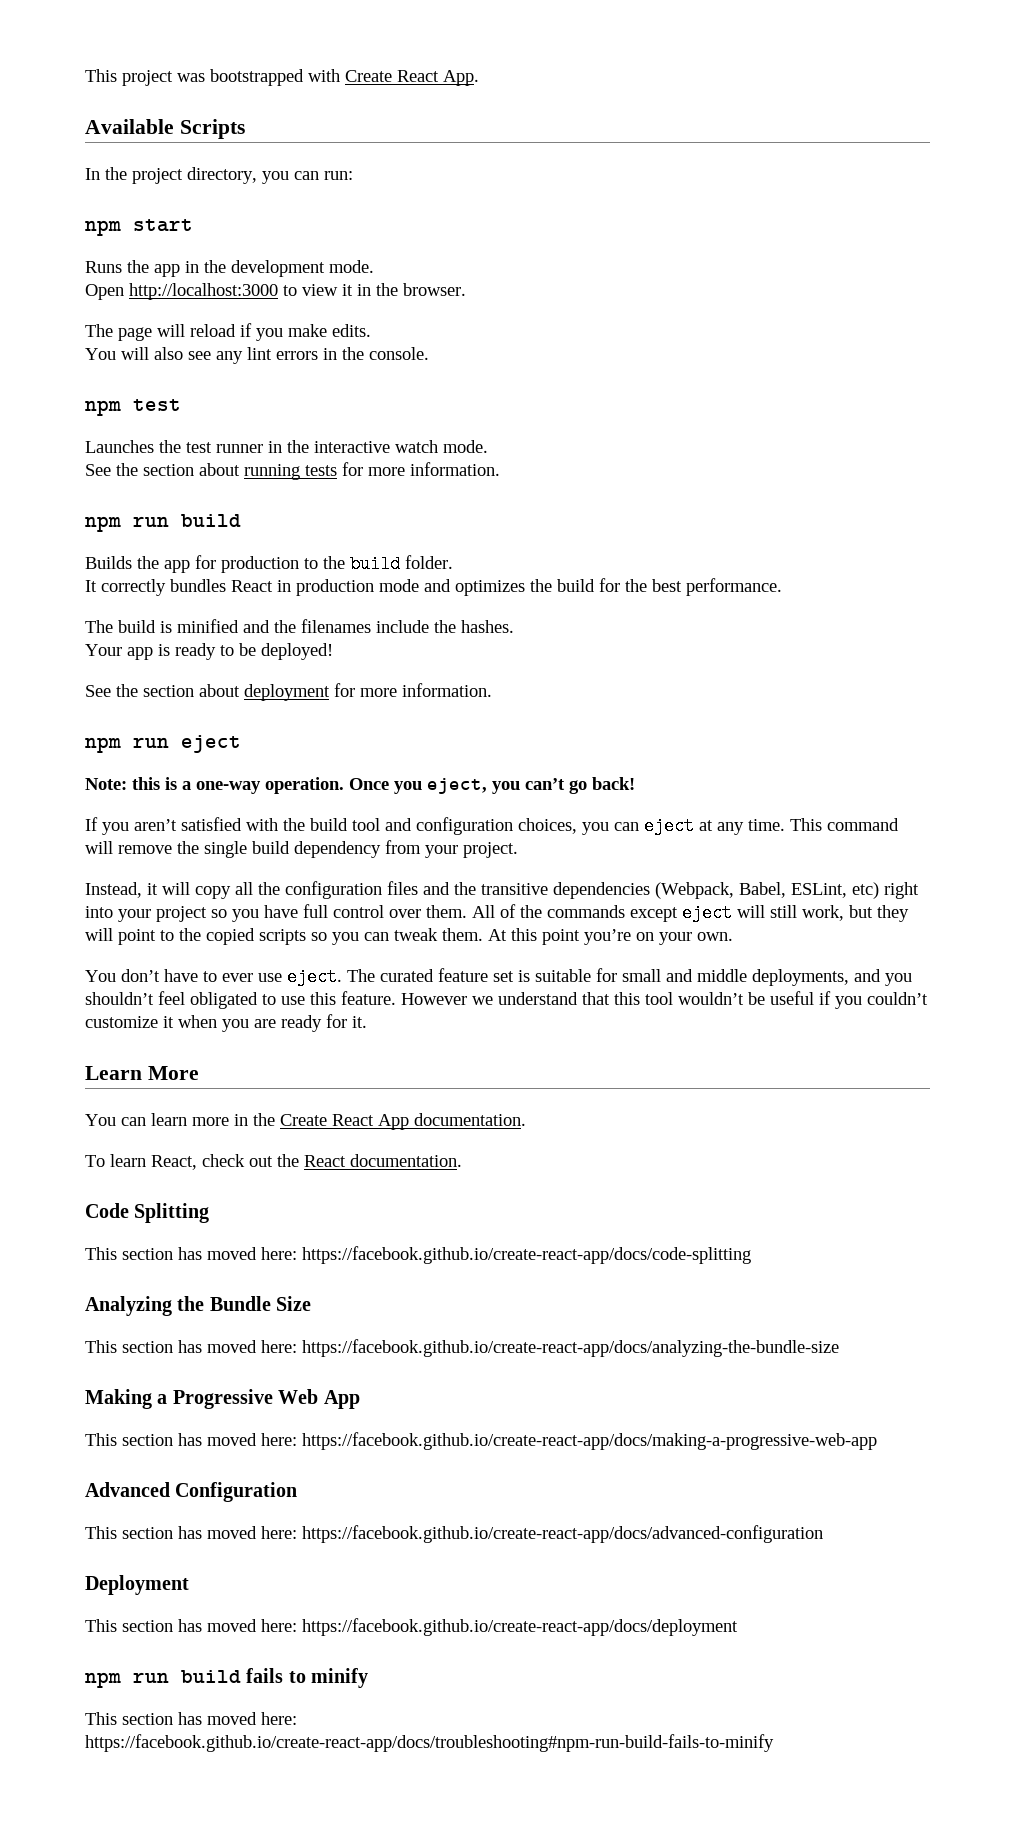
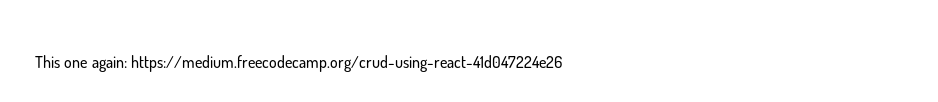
- This project was bootstrapped with Create React App.
- Available Scripts
- In the project directory, you can run:
- npm start
- Runs the app in the development mode.
- Open http://localhost:3000 to view it in the browser.
- The page will reload if you make edits.
- You will also see any lint errors in the console.
- npm test
- Launches the test runner in the interactive watch mode.
- See the section about running tests for more information.
- npm run build
- Builds the app for production to the build folder.
- It correctly bundles React in production mode and optimizes the build for the best performance.
- The build is minified and the filenames include the hashes.
- Your app is ready to be deployed!
- See the section about deployment for more information.
- npm run eject
- Note: this is a one-way operation. Once you eject, you can’t go back!
- If you aren’t satisfied with the build tool and configuration choices, you can eject at any time. This command will remove the single build dependency from your project.
- Instead, it will copy all the configuration files and the transitive dependencies (Webpack, Babel, ESLint, etc) right into your project so you have full control over them. All of the commands except eject will still work, but they will point to the copied scripts so you can tweak them. At this point you’re on your own.
- You don’t have to ever use eject. The curated feature set is suitable for small and middle deployments, and you shouldn’t feel obligated to use this feature. However we understand that this tool wouldn’t be useful if you couldn’t customize it when you are ready for it.
- Learn More
- You can learn more in the Create React App documentation.
- To learn React, check out the React documentation.
- Code Splitting
- This section has moved here: https://facebook.github.io/create-react-app/docs/code-splitting
- Analyzing the Bundle Size
- This section has moved here: https://facebook.github.io/create-react-app/docs/analyzing-the-bundle-size
- Making a Progressive Web App
- This section has moved here: https://facebook.github.io/create-react-app/docs/making-a-progressive-web-app
- Advanced Configuration
- This section has moved here: https://facebook.github.io/create-react-app/docs/advanced-configuration
- Deployment
- This section has moved here: https://facebook.github.io/create-react-app/docs/deployment
- npm run build fails to minify
- This section has moved here: https://facebook.github.io/create-react-app/docs/troubleshooting#npm-run-build-fails-to-minify
+ This one again: https://medium.freecodecamp.org/crud-using-react-41d047224e26

